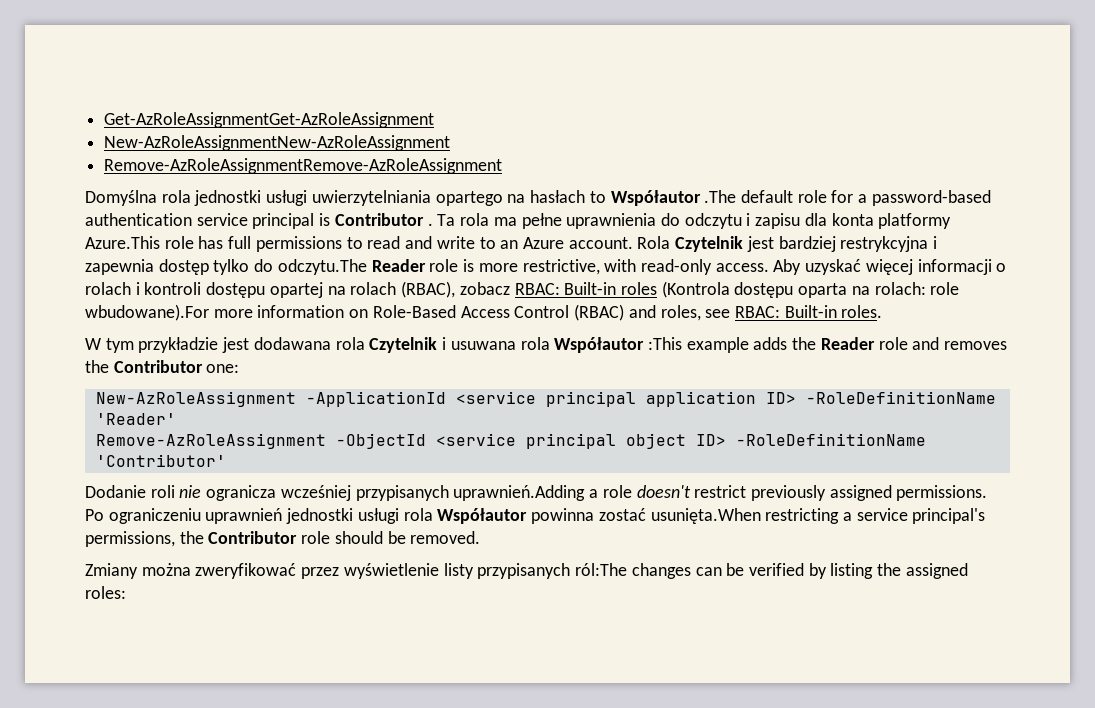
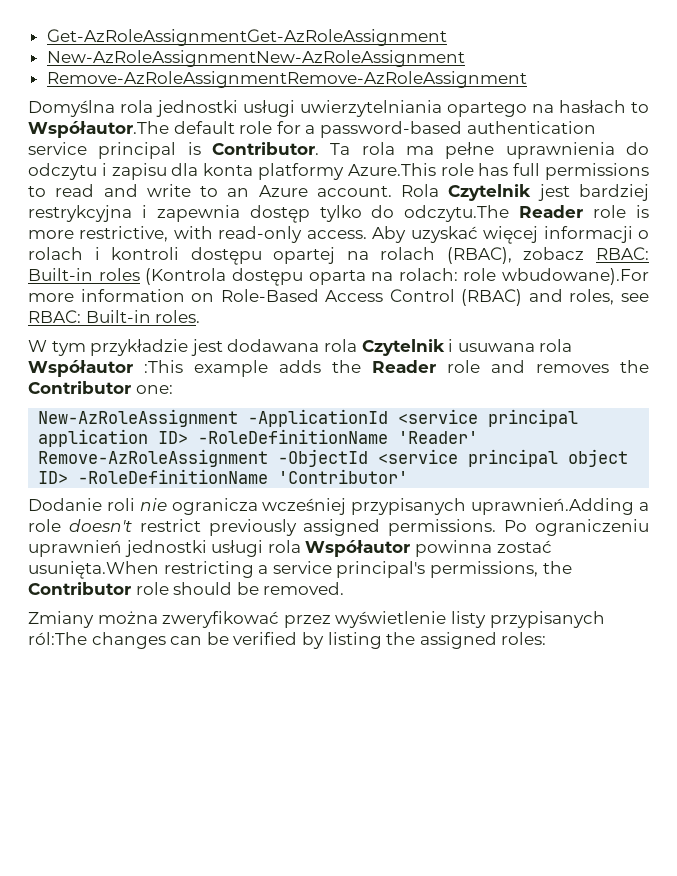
- Domyślna rola jednostki usługi uwierzytelniania opartego na hasłach to Współautor .The default role for a password-based authentication service principal is Contributor .
+ Domyślna rola jednostki usługi uwierzytelniania opartego na hasłach to Współautor.The default role for a password-based authentication service principal is Contributor.

